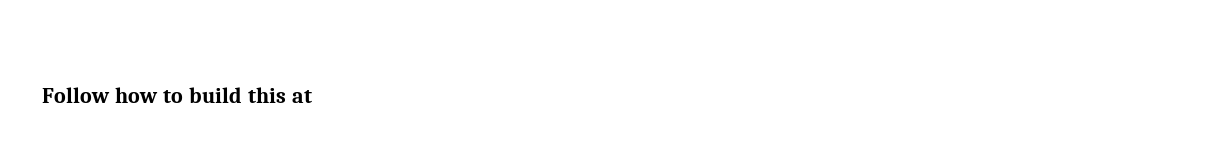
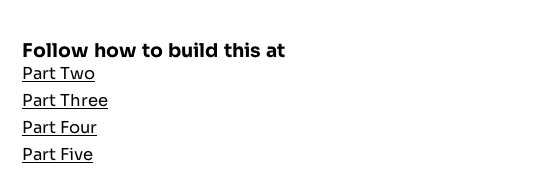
+ Part Two
+ Part Three
+ Part Four
+ Part Five

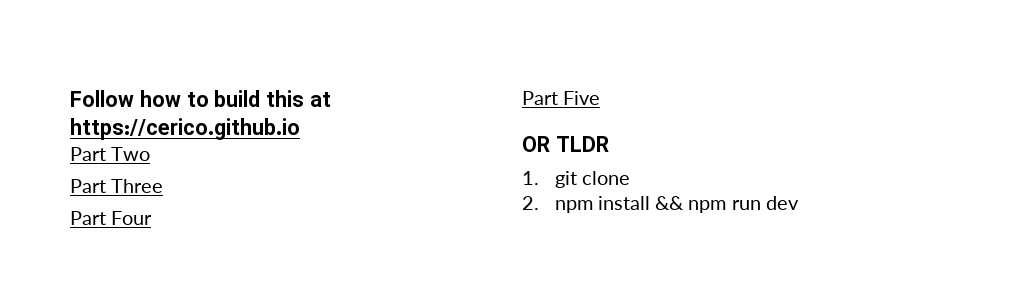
- Follow how to build this at
+ Follow how to build this at https://cerico.github.io
+ OR TLDR
+ 1. git clone
+ 2. npm install && npm run dev

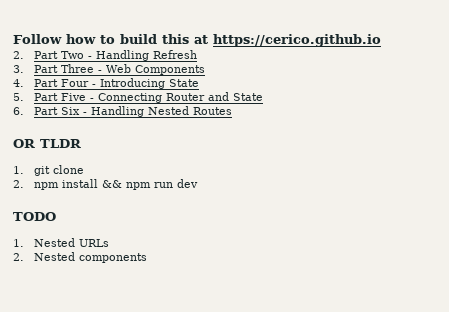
- Part Two
- Part Three
- Part Four
- Part Five
+ 2. Part Two - Handling Refresh
+ 3. Part Three - Web Components
+ 4. Part Four - Introducing State
+ 5. Part Five - Connecting Router and State
+ 6. Part Six - Handling Nested Routes
+ TODO
+ 1. Nested URLs
+ 2. Nested components

